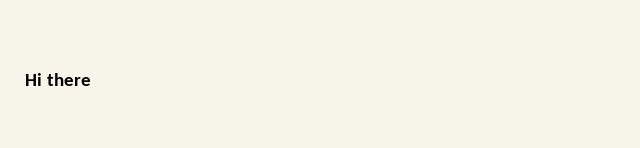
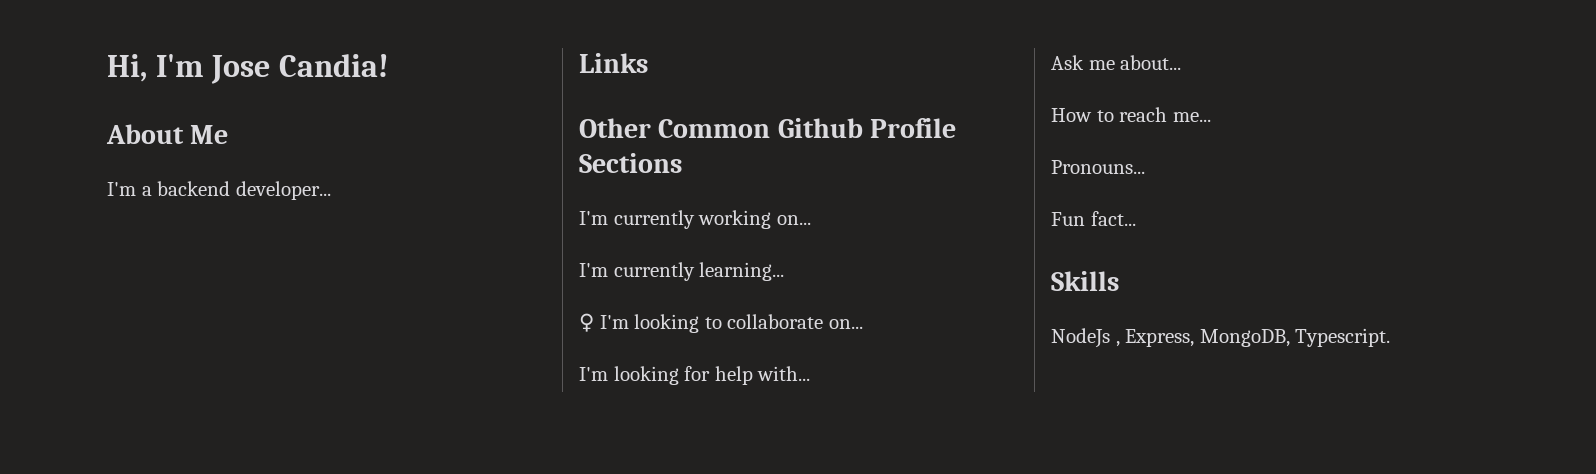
- Hi there
+ Hi, I'm Jose Candia!
+ About Me
+ I'm a backend developer...
+ Links
+ Other Common Github Profile Sections
+ I'm currently working on...
+ I'm currently learning...
+ ♀ I'm looking to collaborate on...
+ I'm looking for help with...
+ Ask me about...
+ How to reach me...
+ Pronouns...
+ Fun fact...
+ Skills
+ NodeJs , Express, MongoDB, Typescript.

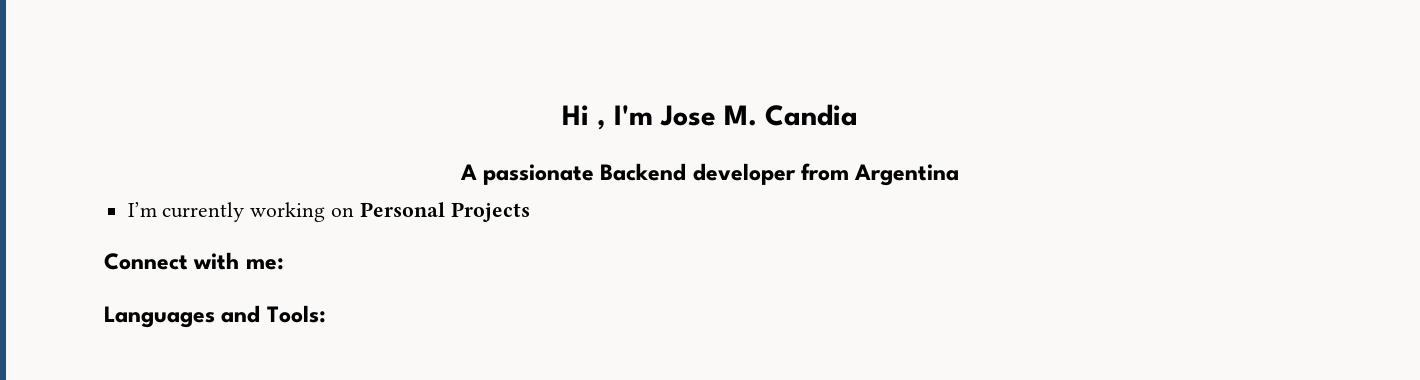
- Hi, I'm Jose Candia!
- About Me
- I'm a backend developer...
- Links
- Other Common Github Profile Sections
- I'm currently working on...
- I'm currently learning...
- ♀ I'm looking to collaborate on...
- I'm looking for help with...
- Ask me about...
- How to reach me...
- Pronouns...
- Fun fact...
- Skills
- NodeJs , Express, MongoDB, Typescript.
+ Hi , I'm Jose M. Candia
+ A passionate Backend developer from Argentina
+ I’m currently working on Personal Projects
+ Connect with me:
+ Languages and Tools:

